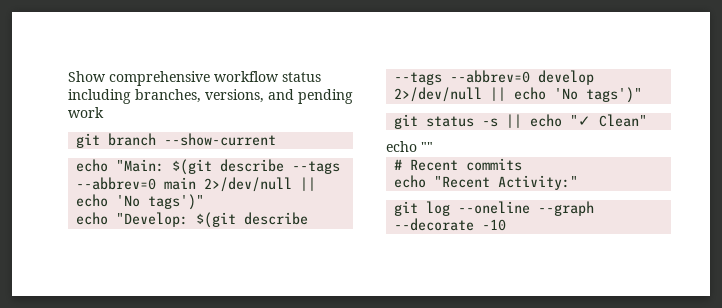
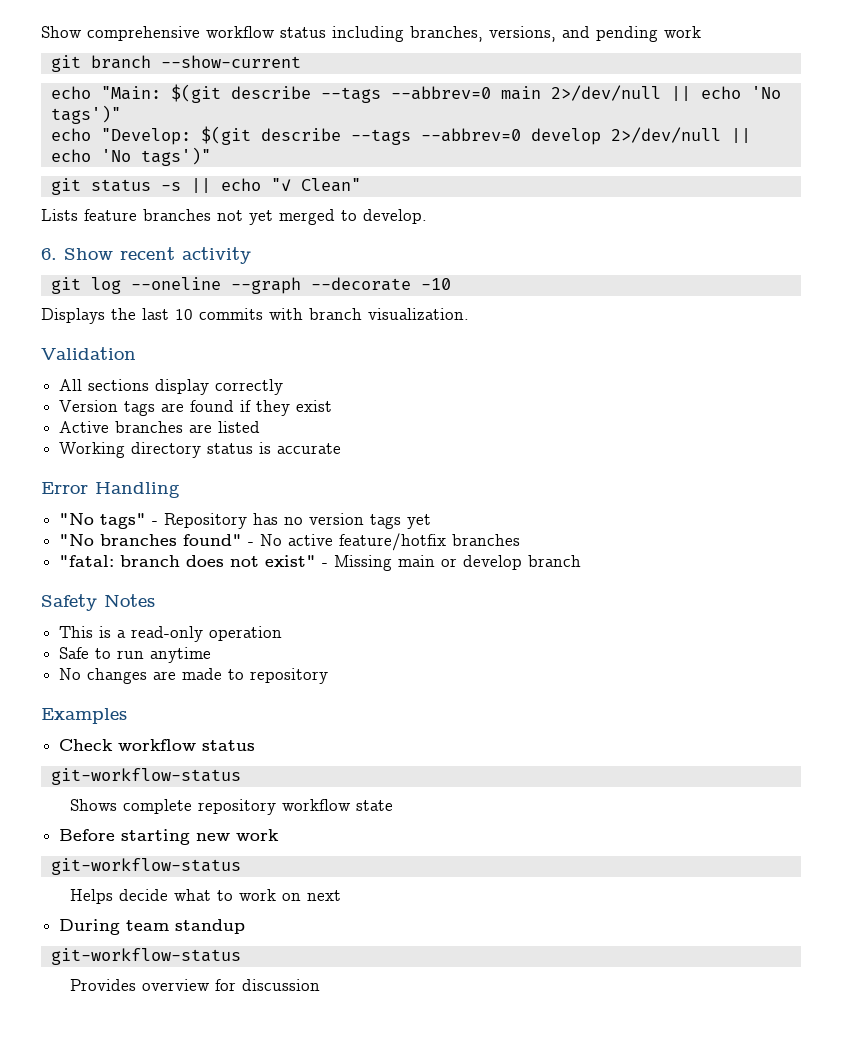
- echo ""
- # Recent commits
- echo "Recent Activity:"
+ Lists feature branches not yet merged to develop.
+ 6. Show recent activity
+ Displays the last 10 commits with branch visualization.
+ Validation
+ All sections display correctly
+ Version tags are found if they exist
+ Active branches are listed
+ Working directory status is accurate
+ Error Handling
+ "No tags" - Repository has no version tags yet
+ "No branches found" - No active feature/hotfix branches
+ "fatal: branch does not exist" - Missing main or develop branch
+ Safety Notes
+ This is a read-only operation
+ Safe to run anytime
+ No changes are made to repository
+ Examples
+ Check workflow status
+ git-workflow-status
+ Shows complete repository workflow state
+ Before starting new work
+ git-workflow-status
+ Helps decide what to work on next
+ During team standup
+ git-workflow-status
+ Provides overview for discussion

